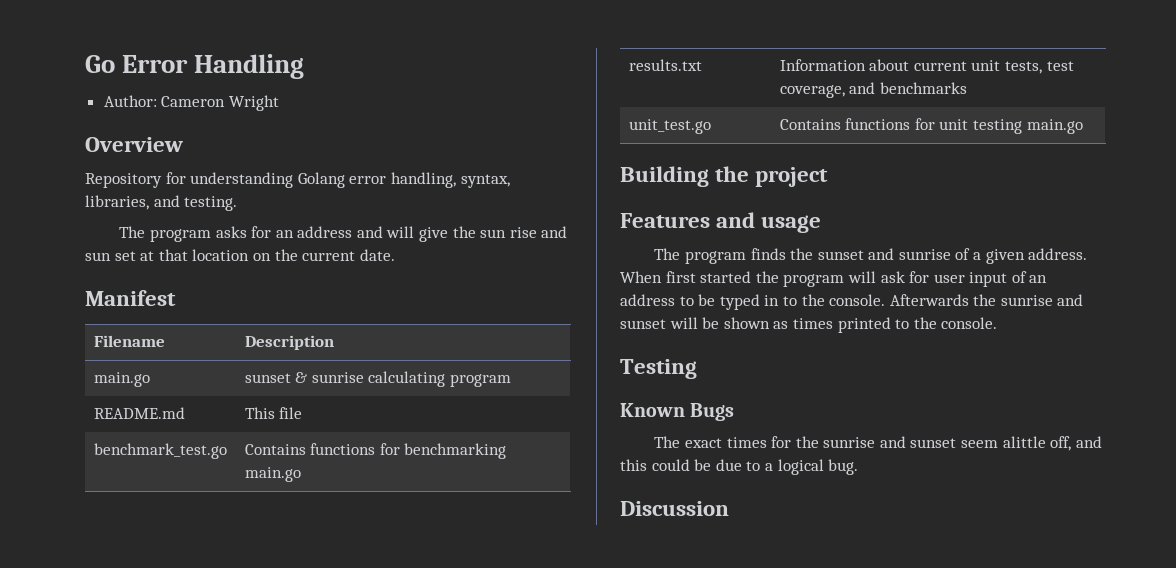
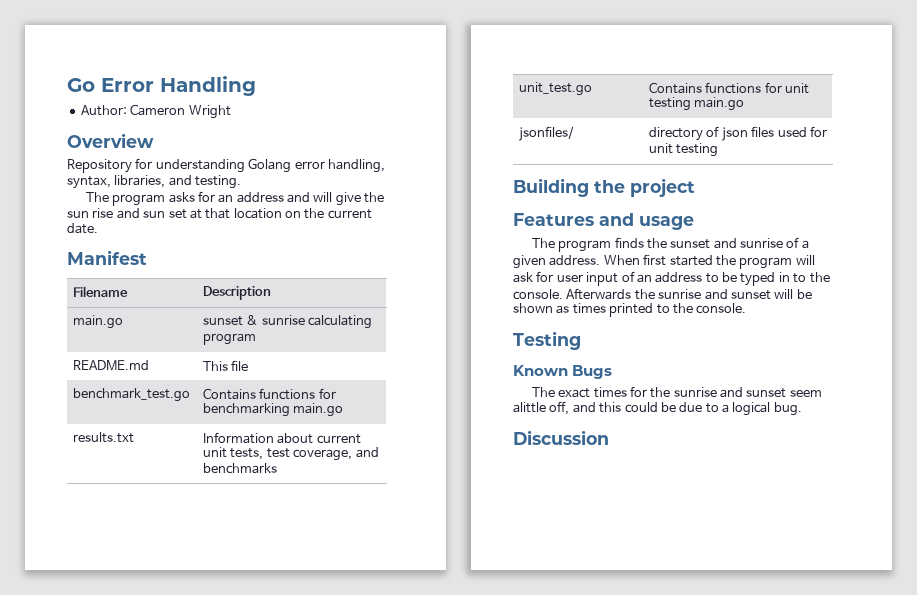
+ jsonfiles/ | directory of json files used for unit testing

